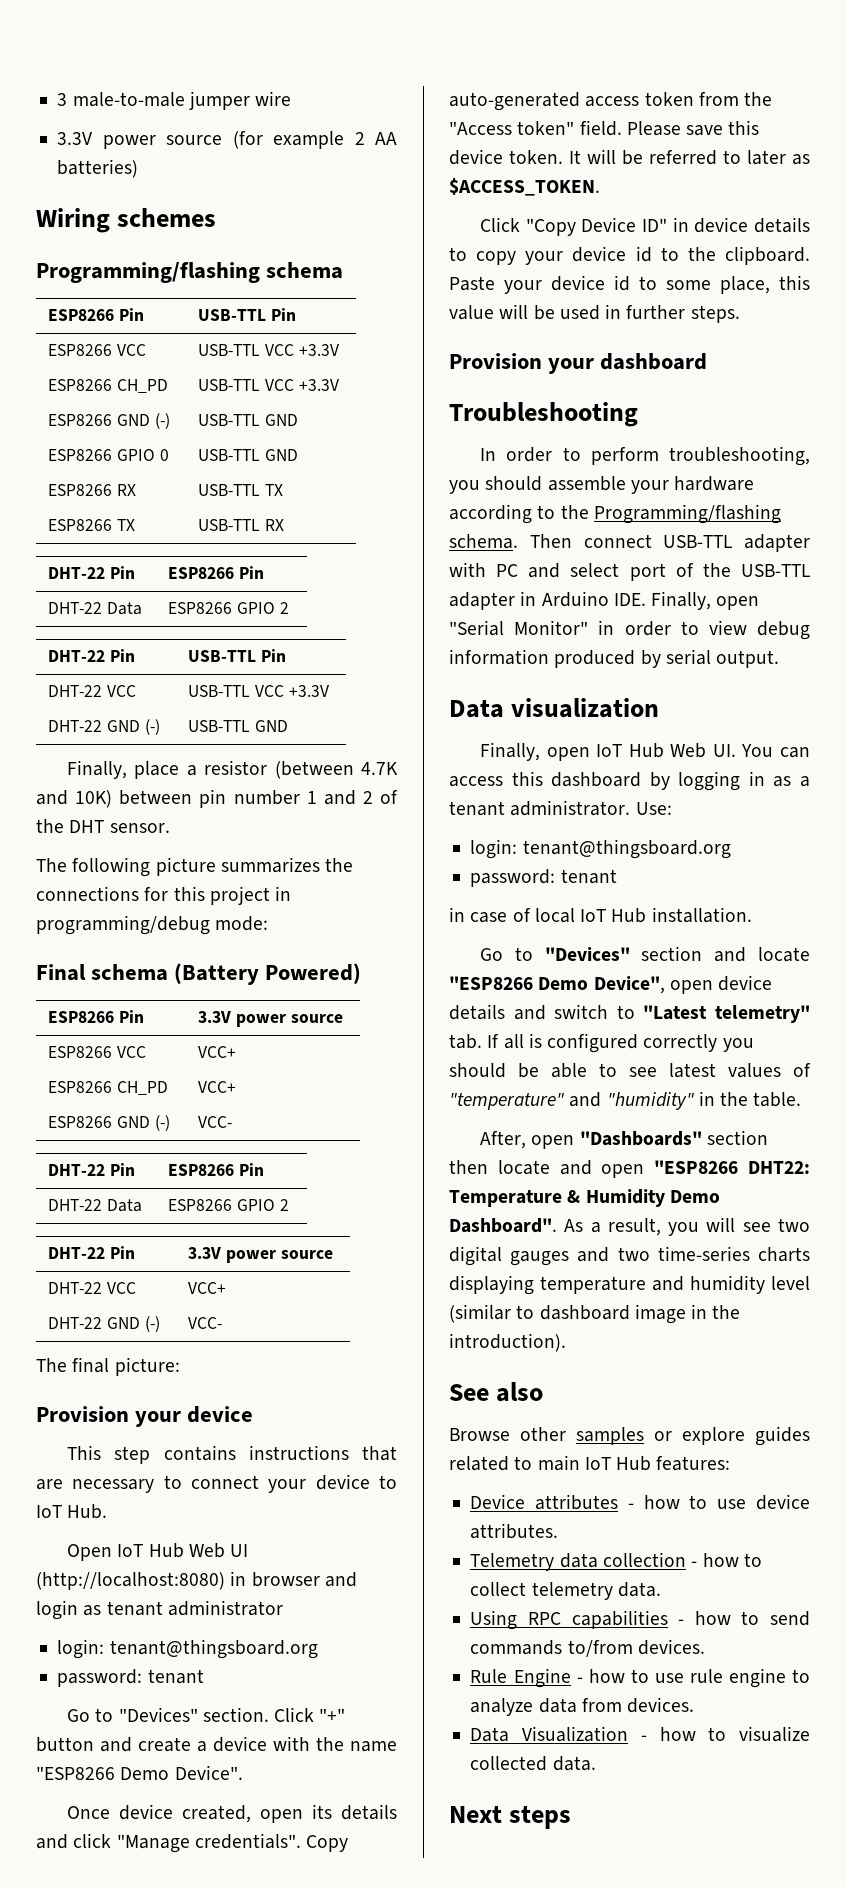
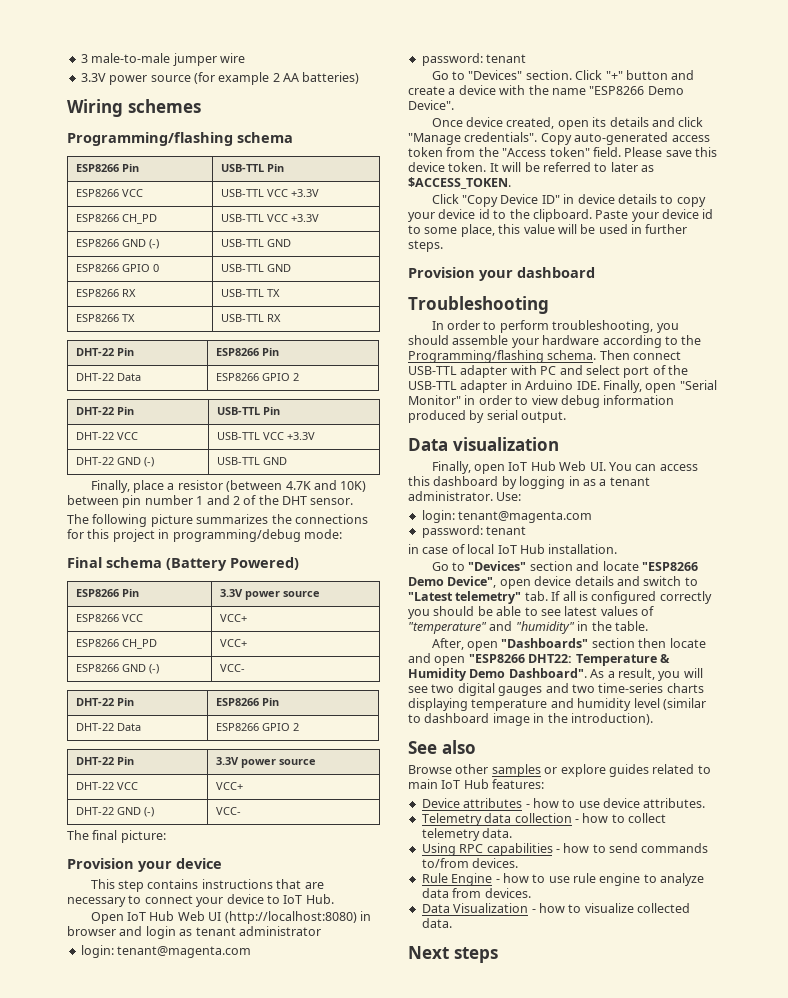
  Open IoT Hub Web UI (http://localhost:8080) in browser and login as tenant administrator
- login: tenant@thingsboard.org
+ login: tenant@magenta.com
  Use:
- login: tenant@thingsboard.org
+ login: tenant@magenta.com

